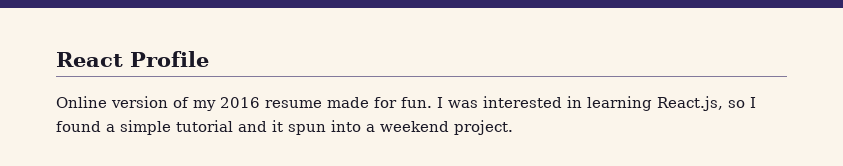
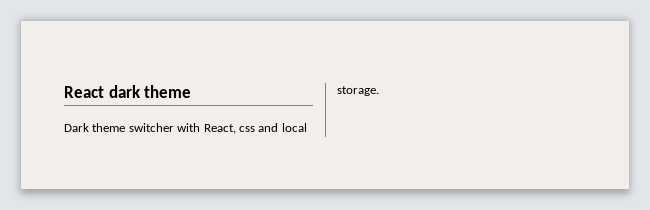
- React Profile
- Online version of my 2016 resume made for fun. I was interested in learning React.js, so I found a simple tutorial and it spun into a weekend project.
+ React dark theme
+ Dark theme switcher with React, css and local storage.

